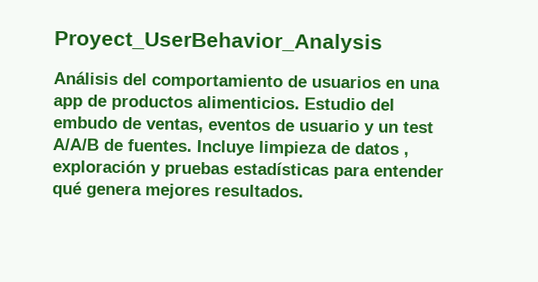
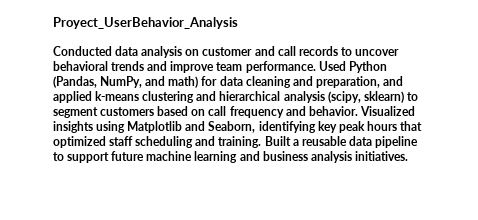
- Análisis del comportamiento de usuarios en una app de productos alimenticios. Estudio del embudo de ventas, eventos de usuario y un test A/A/B de fuentes. Incluye limpieza de datos , exploración y pruebas estadísticas para entender qué genera mejores resultados.
+ Conducted data analysis on customer and call records to uncover behavioral trends and improve team performance. Used Python (Pandas, NumPy, and math) for data cleaning and preparation, and applied k-means clustering and hierarchical analysis (scipy, sklearn) to segment customers based on call frequency and behavior. Visualized insights using Matplotlib and Seaborn, identifying key peak hours that optimized staff scheduling and training. Built a reusable data pipeline to support future machine learning and business analysis initiatives.

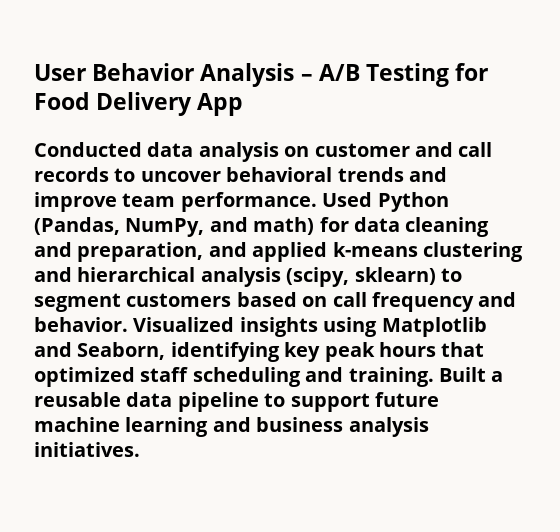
- Proyect_UserBehavior_Analysis
+ User Behavior Analysis – A/B Testing for Food Delivery App

